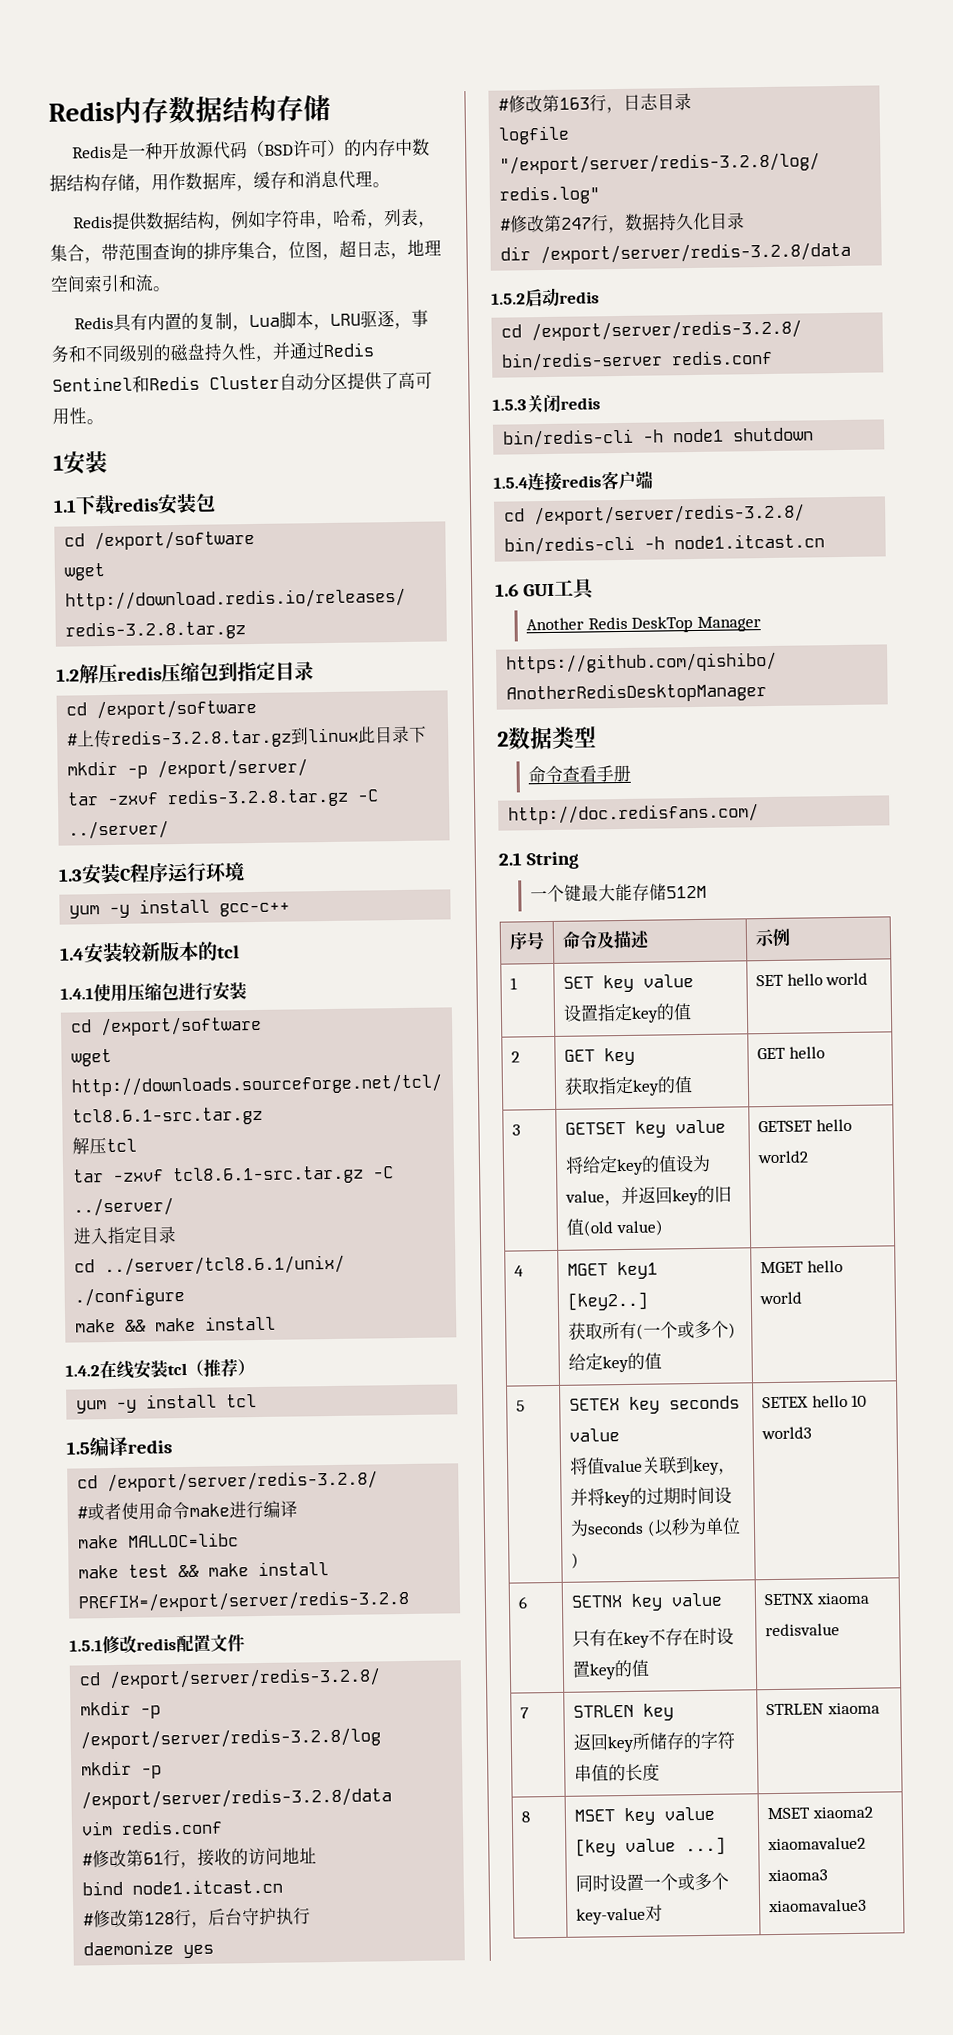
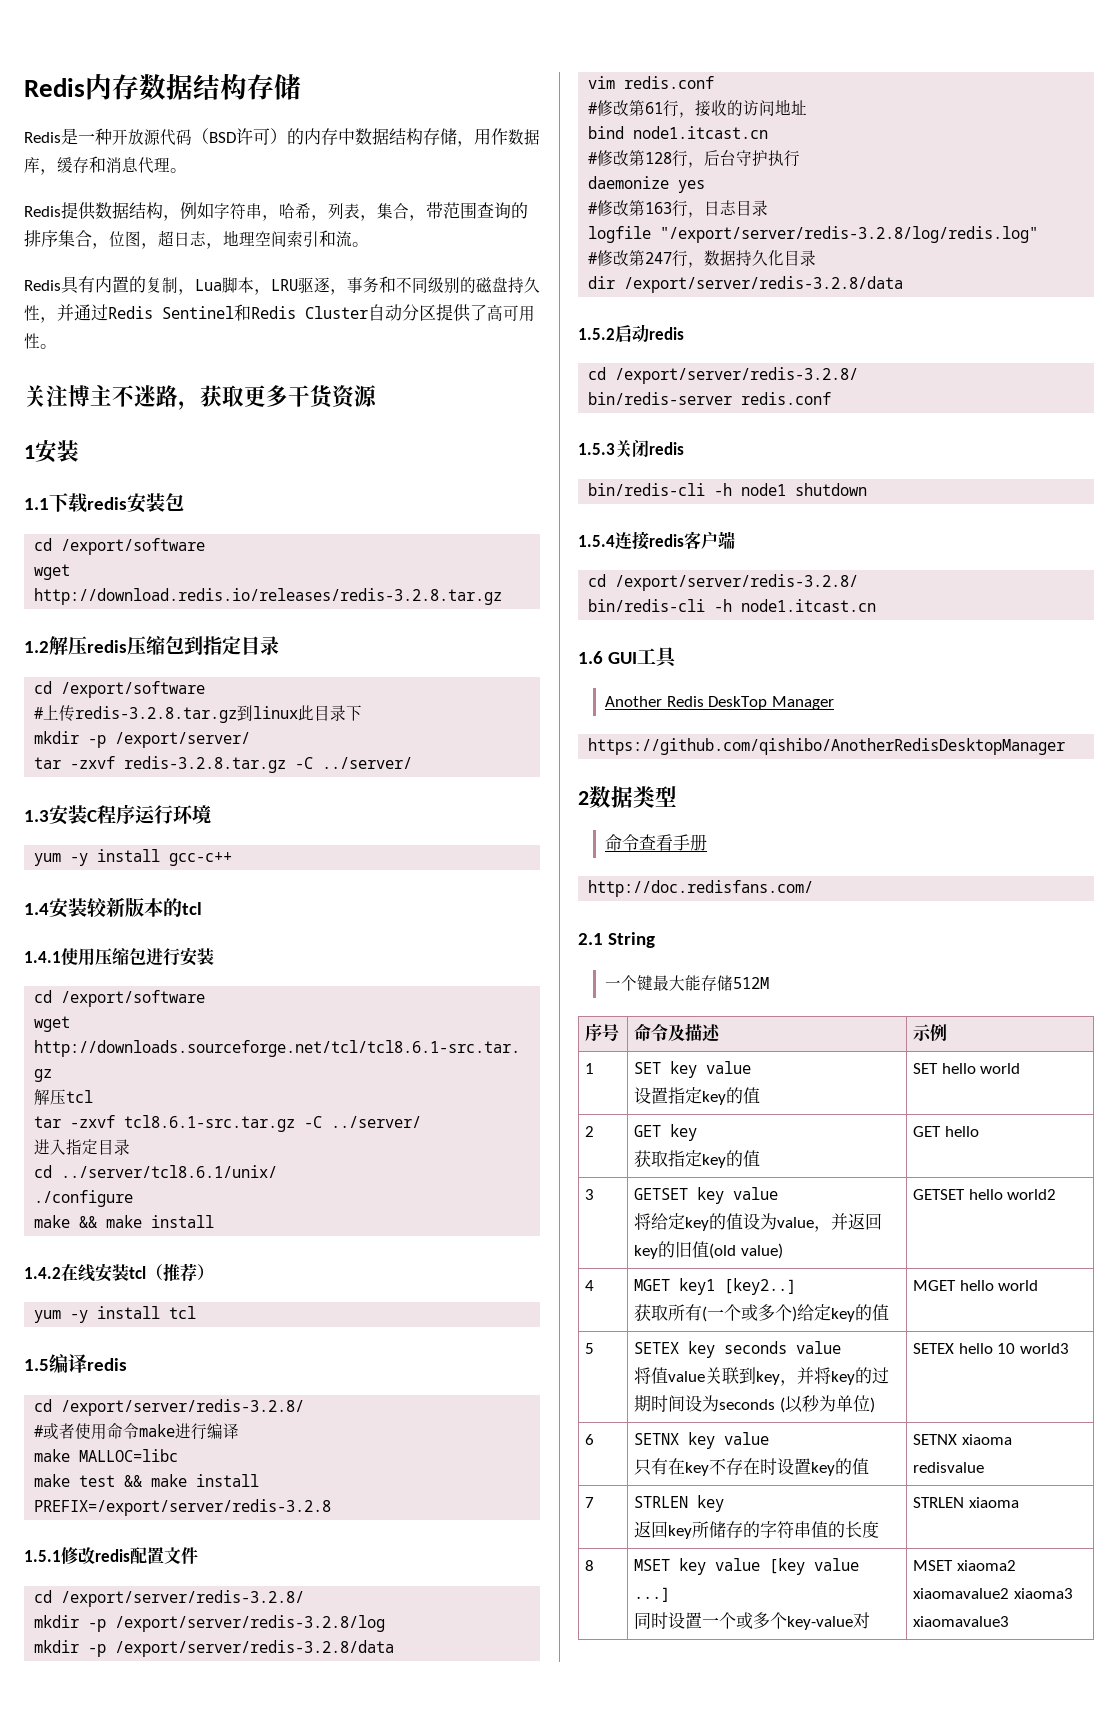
+ 关注博主不迷路，获取更多干货资源

